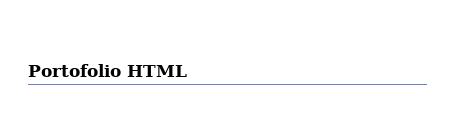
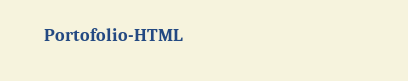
- Portofolio HTML
+ Portofolio-HTML

